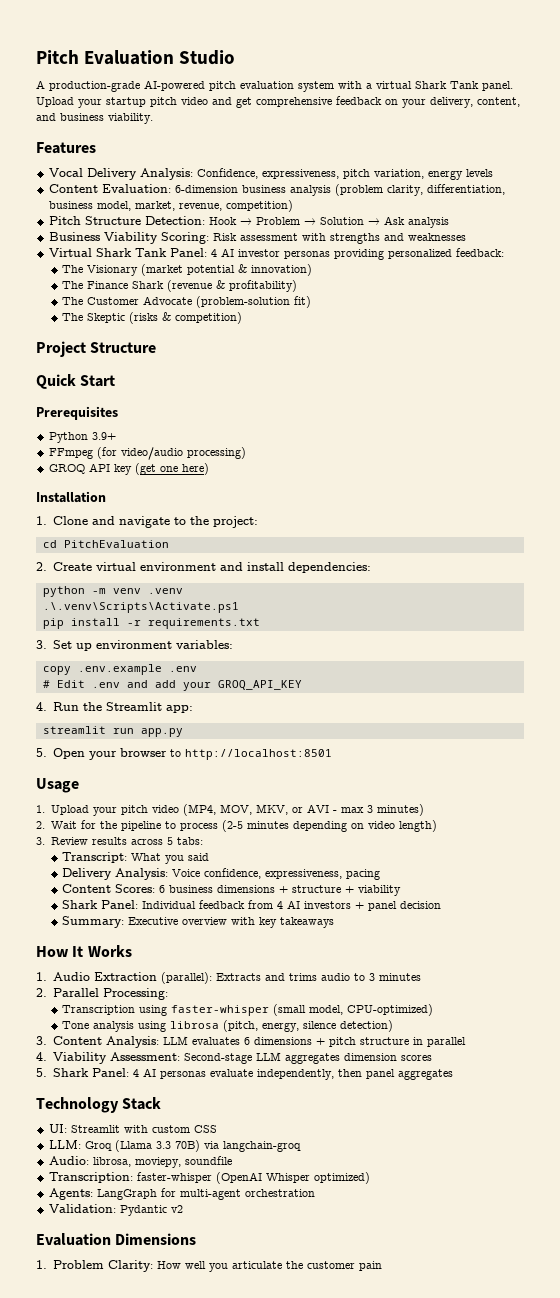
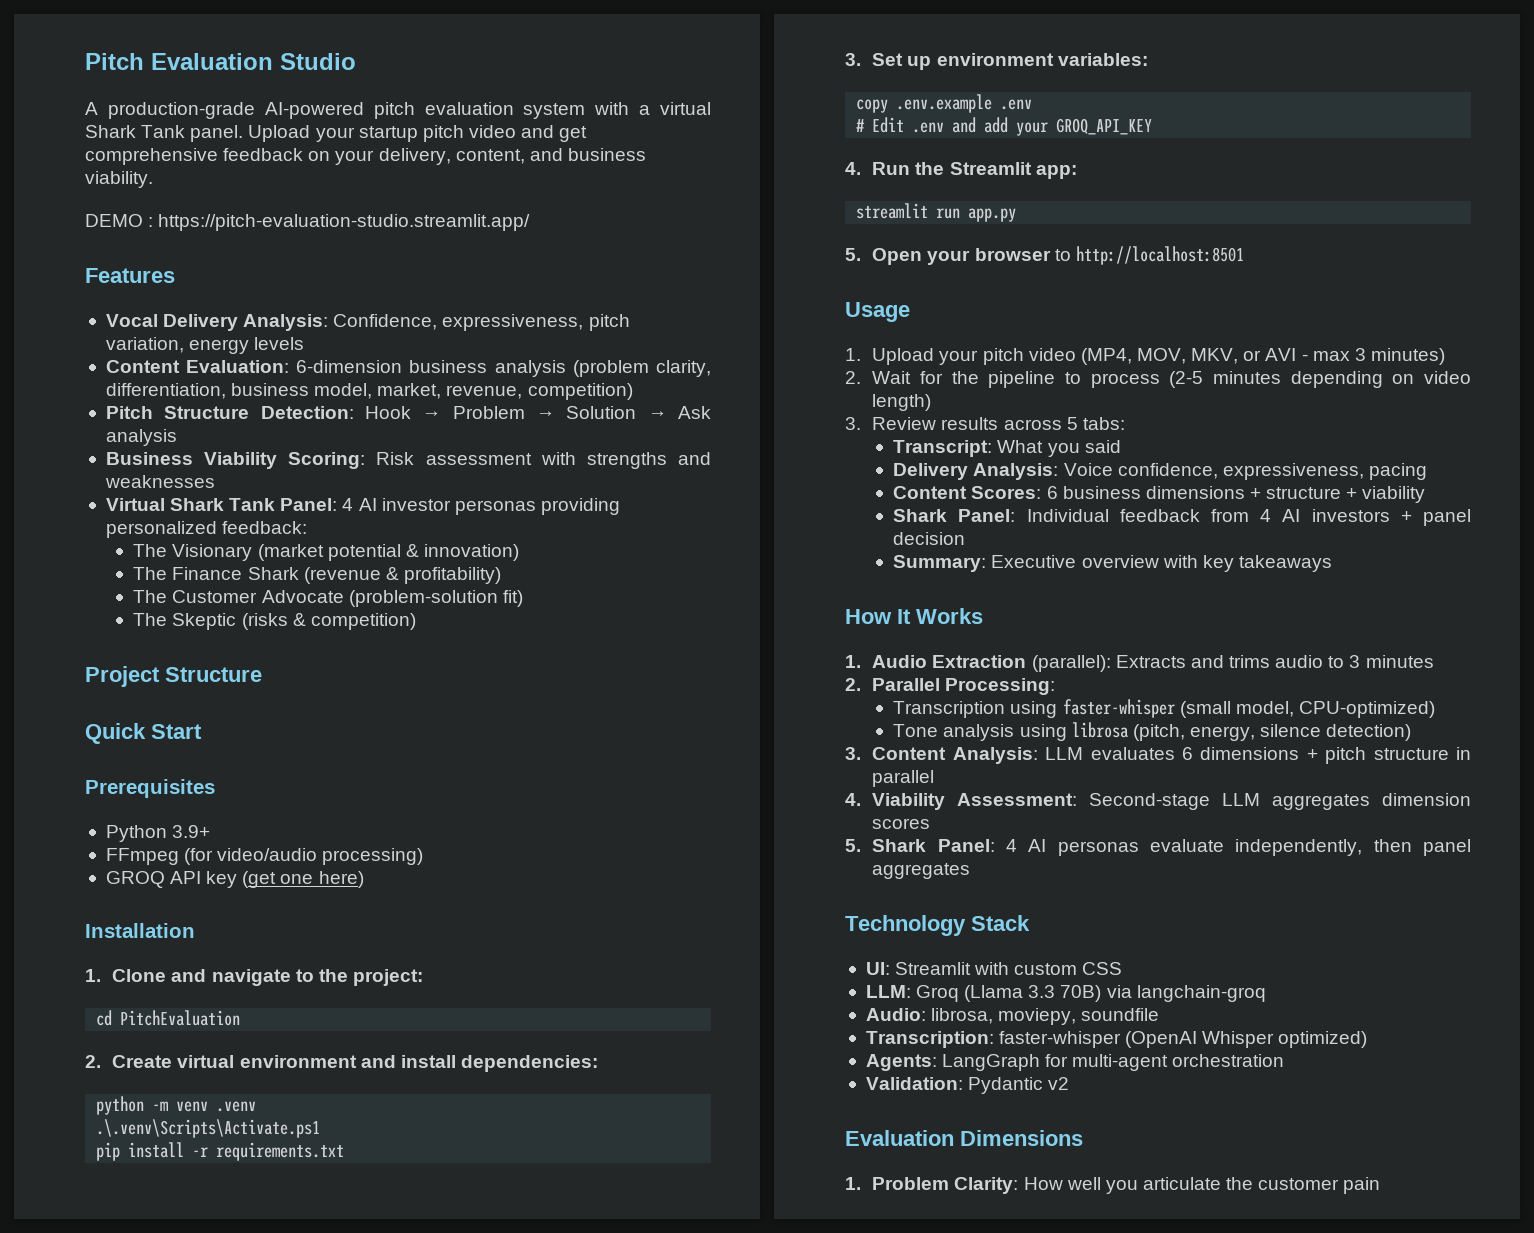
+ DEMO : https://pitch-evaluation-studio.streamlit.app/

